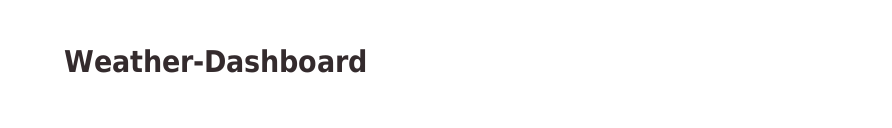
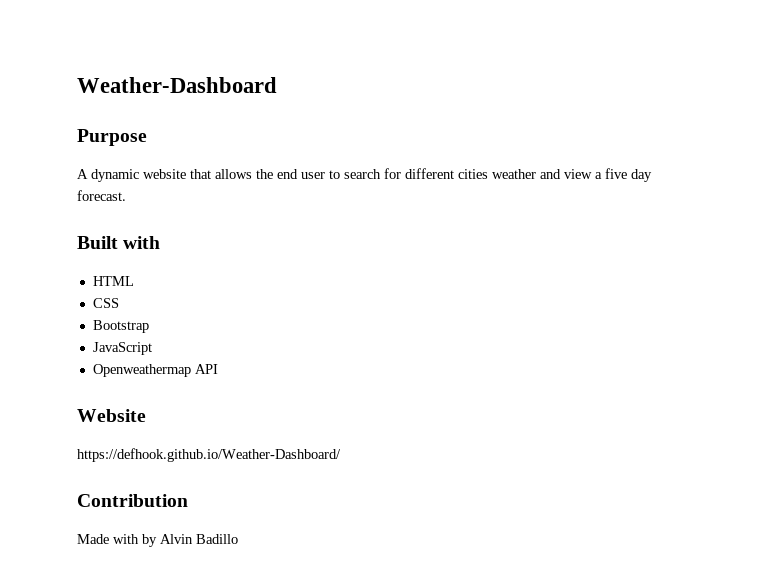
+ Purpose
+ A dynamic website that allows the end user to search for different cities weather and view a five day forecast.
+ Built with
+ HTML
+ CSS
+ Bootstrap
+ JavaScript
+ Openweathermap API
+ Website
+ https://defhook.github.io/Weather-Dashboard/
+ Contribution
+ Made with by Alvin Badillo

